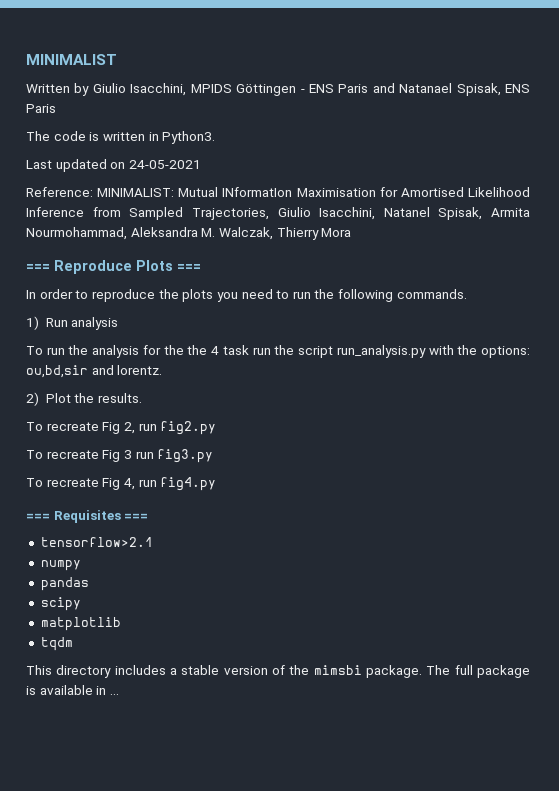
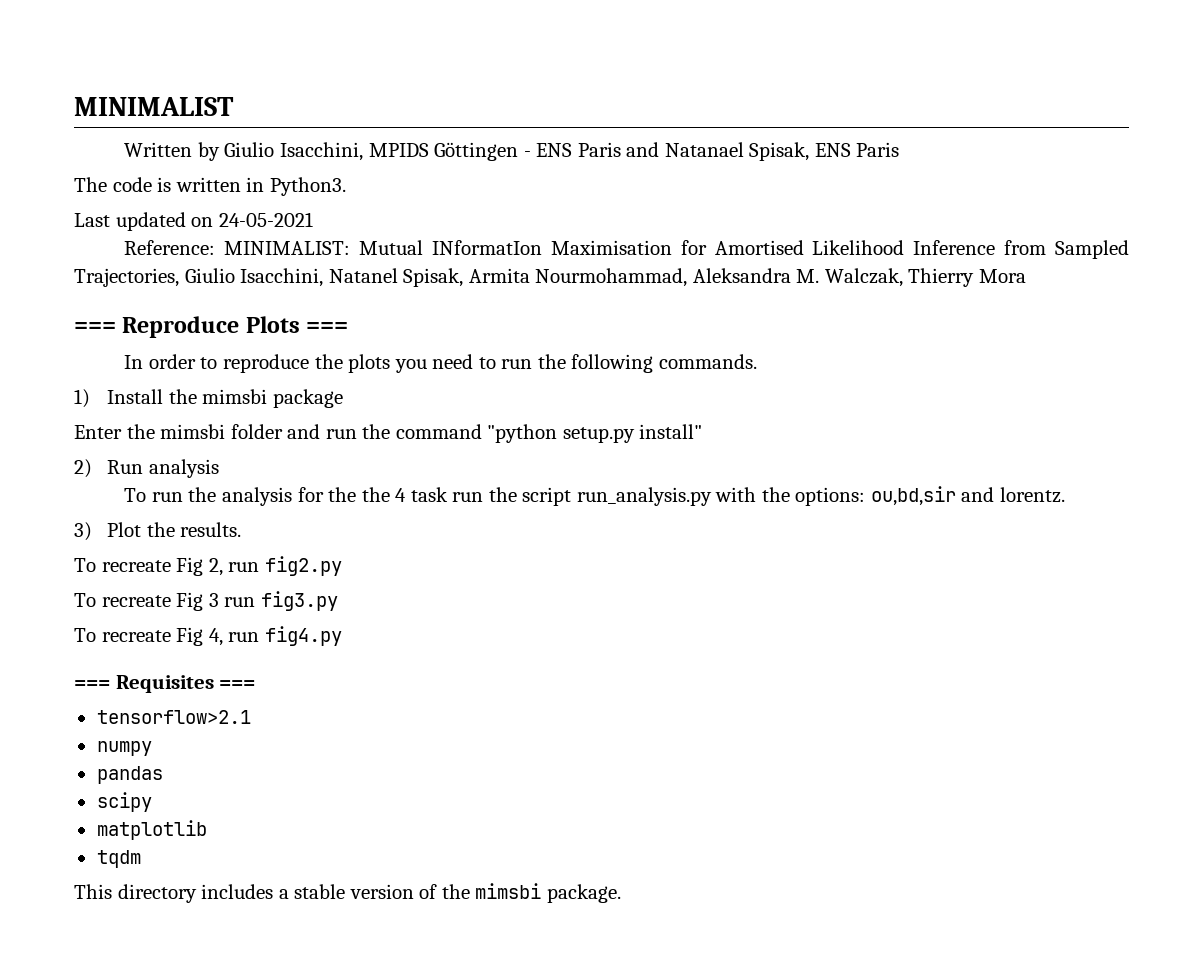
- 1) Run analysis
+ 1) Install the mimsbi package
+ Enter the mimsbi folder and run the command "python setup.py install"
+ 2) Run analysis
- 2) Plot the results.
+ 3) Plot the results.
- The full package is available in ...

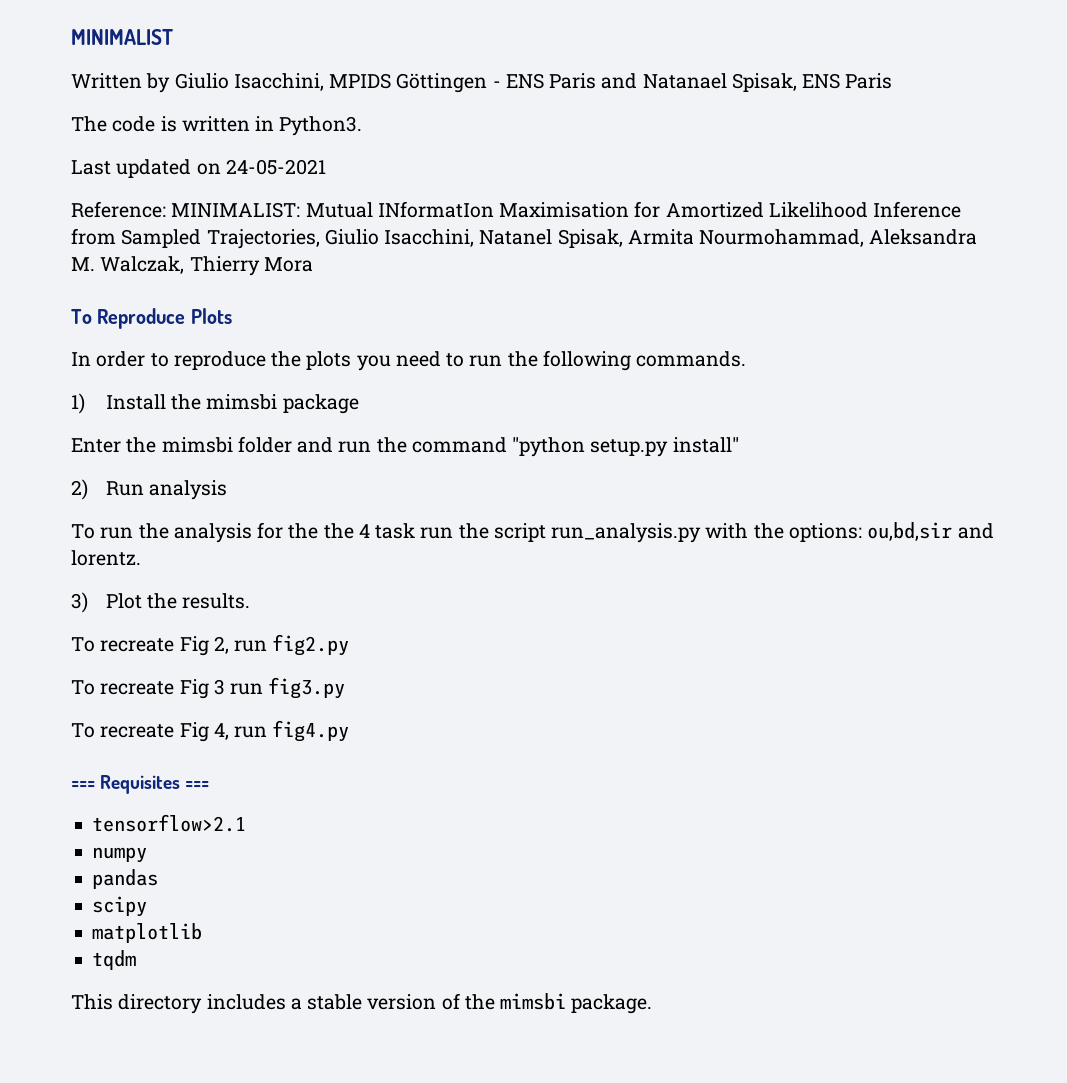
- Reference: MINIMALIST: Mutual INformatIon Maximisation for Amortised Likelihood Inference from Sampled Trajectories, Giulio Isacchini, Natanel Spisak, Armita Nourmohammad, Aleksandra M. Walczak, Thierry Mora
+ Reference: MINIMALIST: Mutual INformatIon Maximisation for Amortized Likelihood Inference from Sampled Trajectories, Giulio Isacchini, Natanel Spisak, Armita Nourmohammad, Aleksandra M. Walczak, Thierry Mora
- === Reproduce Plots ===
+ To Reproduce Plots

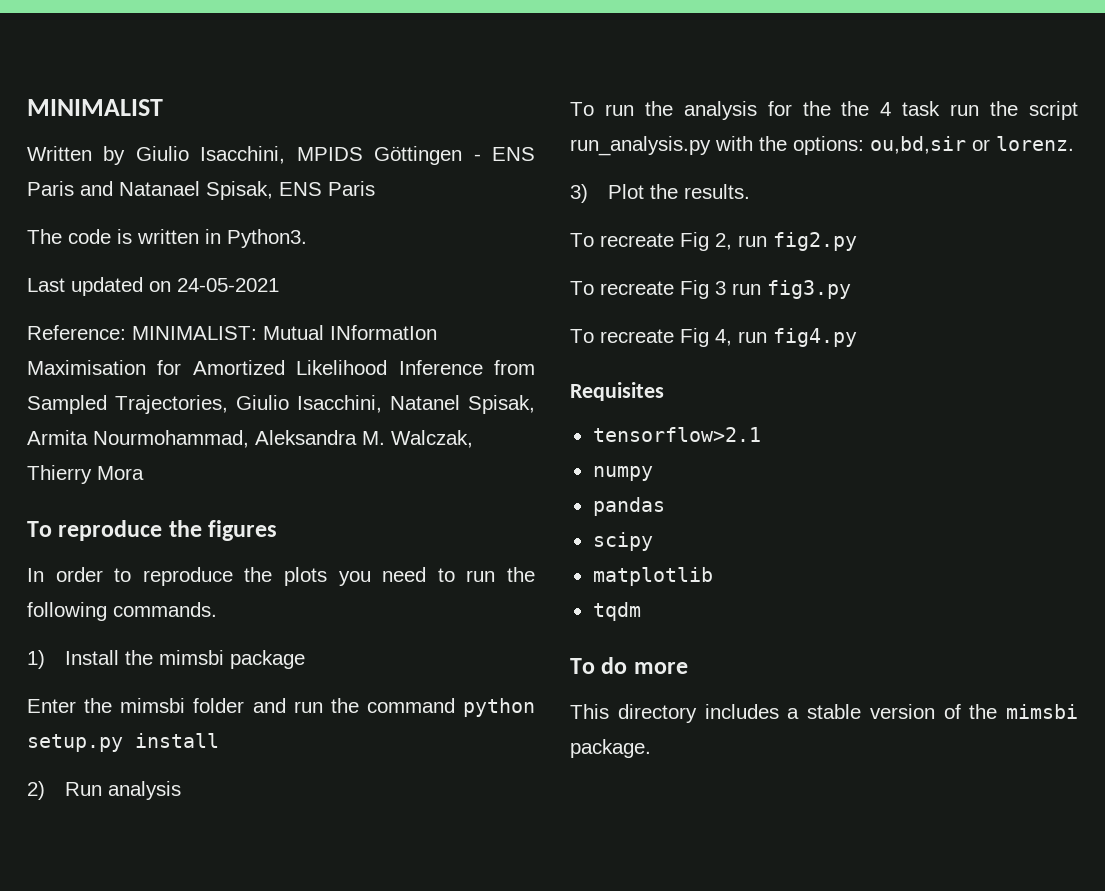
- To Reproduce Plots
+ To reproduce the figures
- Enter the mimsbi folder and run the command "python setup.py install"
+ Enter the mimsbi folder and run the command python setup.py install
- To run the analysis for the the 4 task run the script run_analysis.py with the options: ou,bd,sir and lorentz.
+ To run the analysis for the the 4 task run the script run_analysis.py with the options: ou,bd,sir or lorenz.
- === Requisites ===
+ Requisites
+ To do more

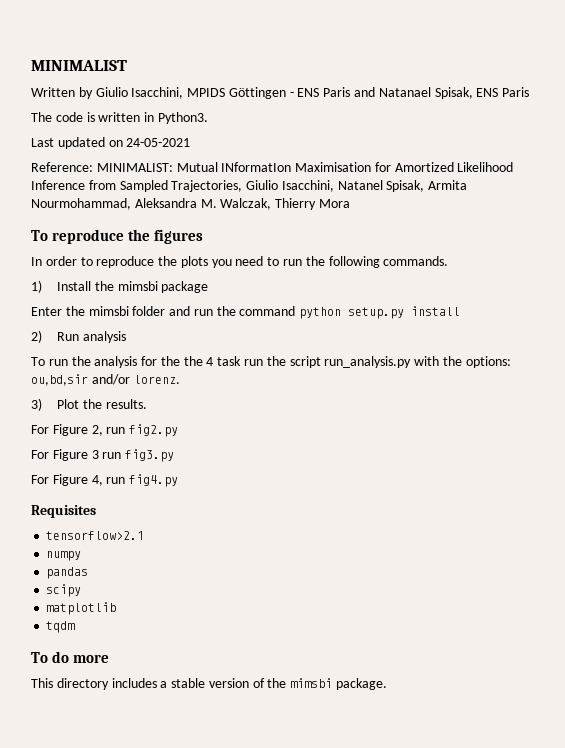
- To run the analysis for the the 4 task run the script run_analysis.py with the options: ou,bd,sir or lorenz.
+ To run the analysis for the the 4 task run the script run_analysis.py with the options: ou,bd,sir and/or lorenz.
- To recreate Fig 2, run fig2.py
+ For Figure 2, run fig2.py
- To recreate Fig 3 run fig3.py
+ For Figure 3 run fig3.py
- To recreate Fig 4, run fig4.py
+ For Figure 4, run fig4.py

